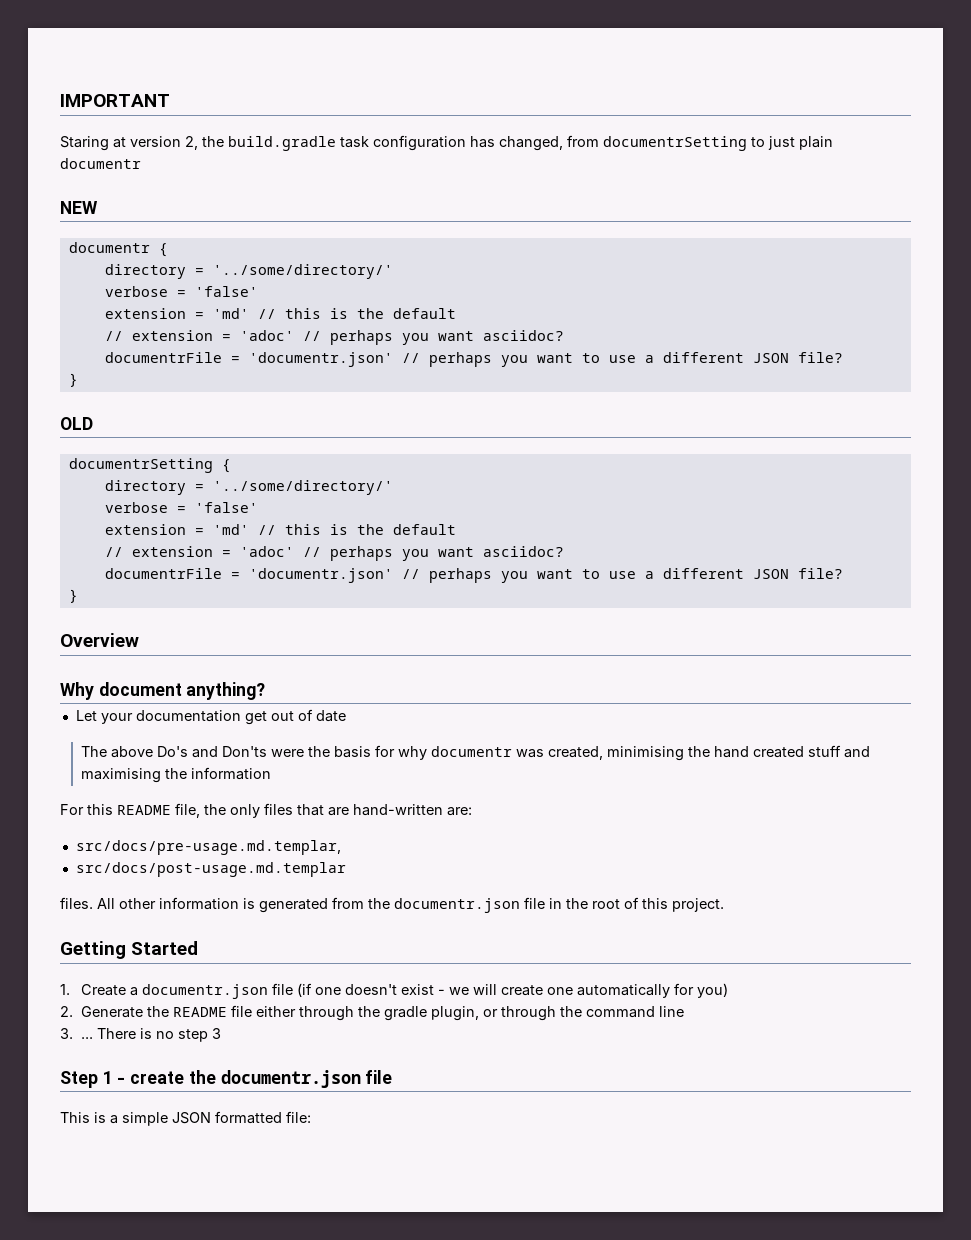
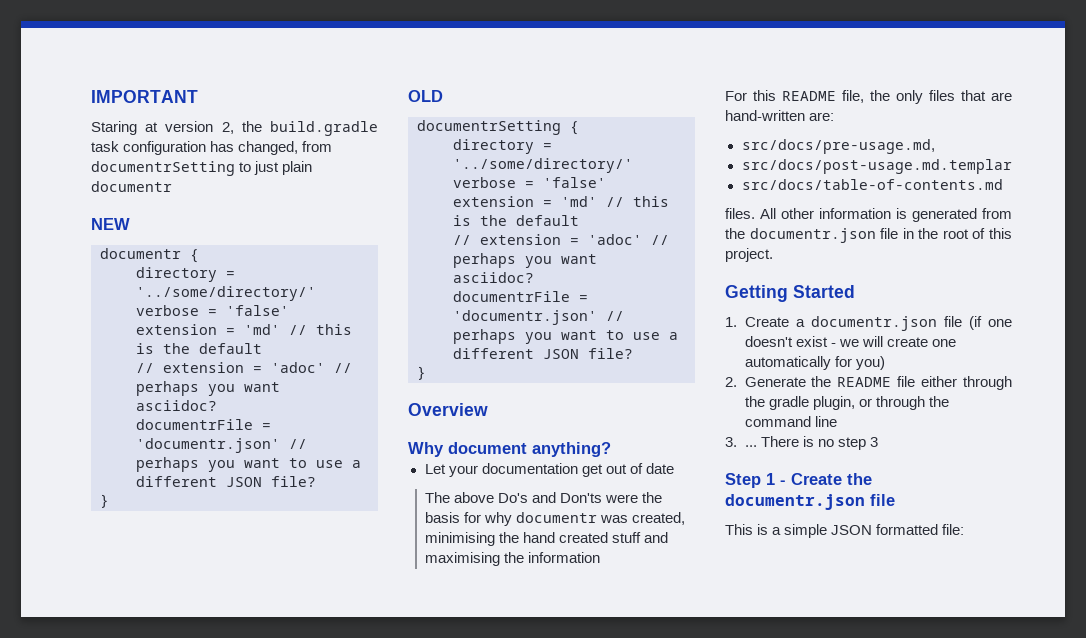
- src/docs/pre-usage.md.templar,
+ src/docs/pre-usage.md,
+ src/docs/table-of-contents.md
- Step 1 - create the documentr.json file
+ Step 1 - Create the documentr.json file

